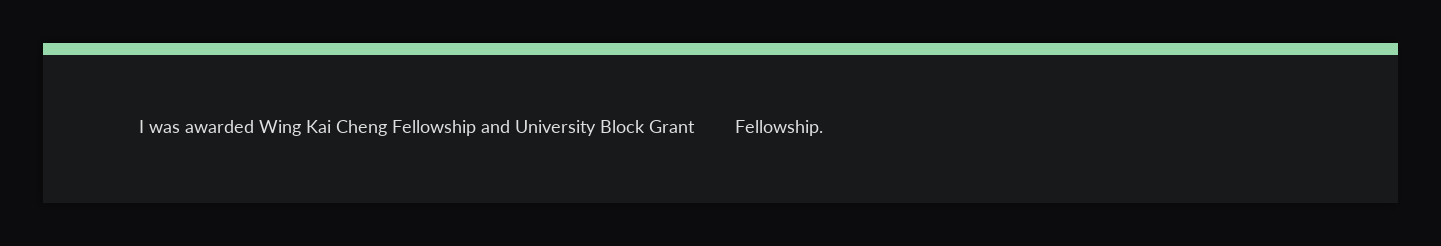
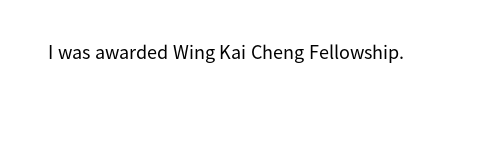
- I was awarded Wing Kai Cheng Fellowship and University Block Grant Fellowship.
+ I was awarded Wing Kai Cheng Fellowship.

